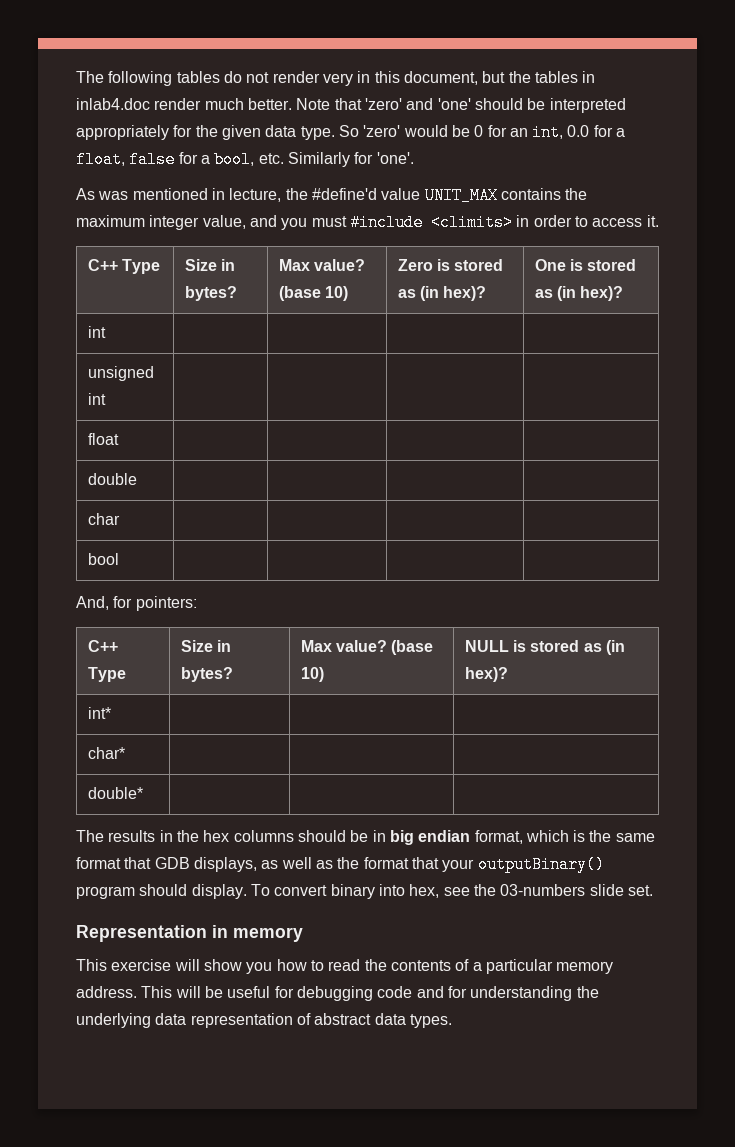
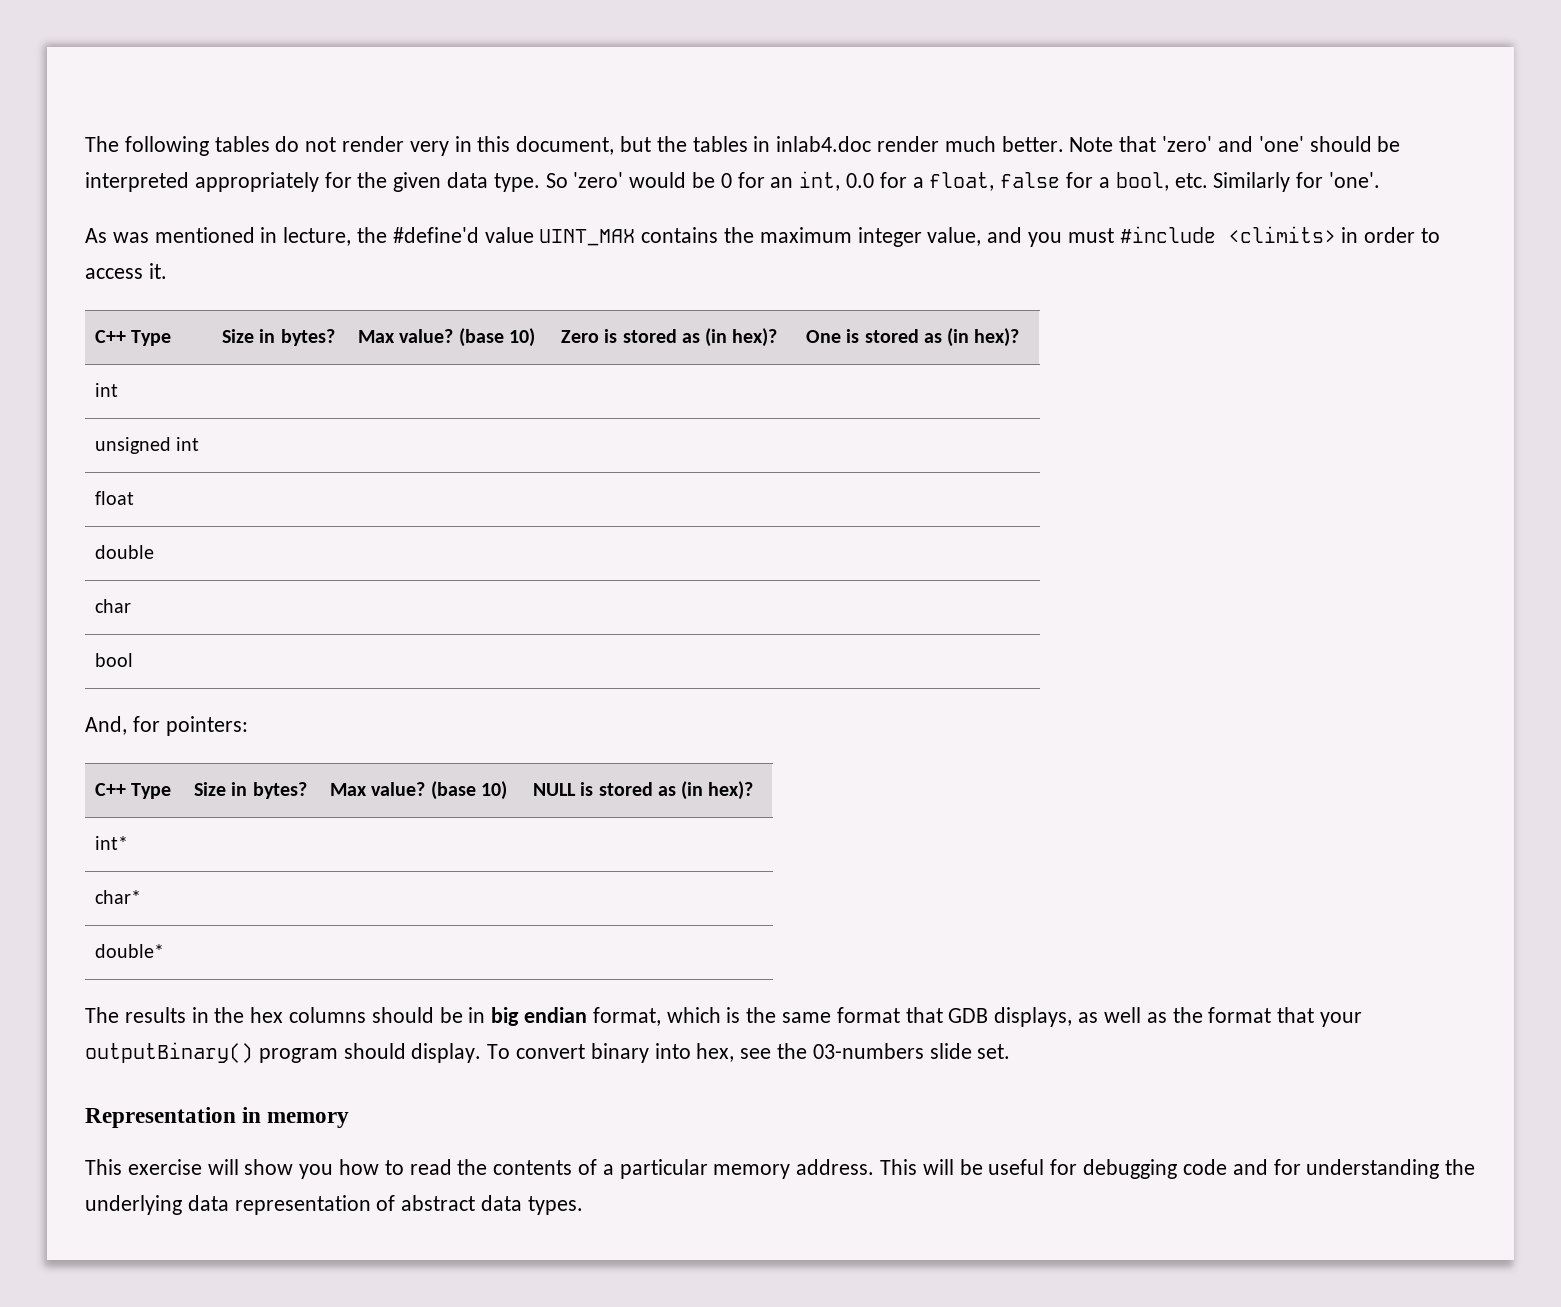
- As was mentioned in lecture, the #define'd value UNIT_MAX contains the maximum integer value, and you must #include <climits> in order to access it.
+ As was mentioned in lecture, the #define'd value UINT_MAX contains the maximum integer value, and you must #include <climits> in order to access it.

